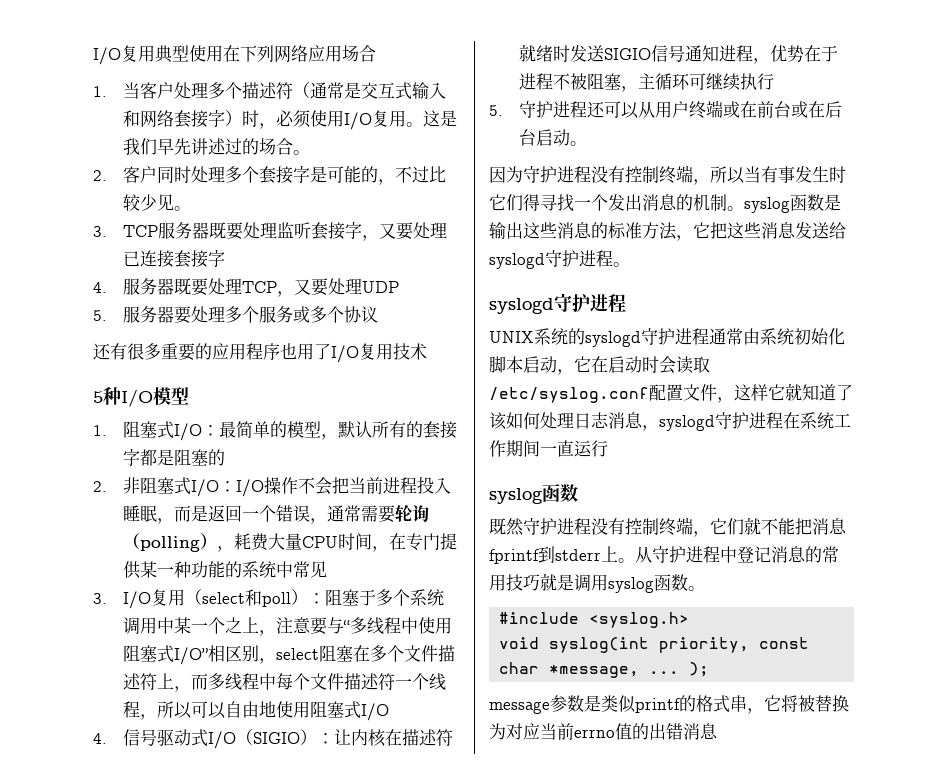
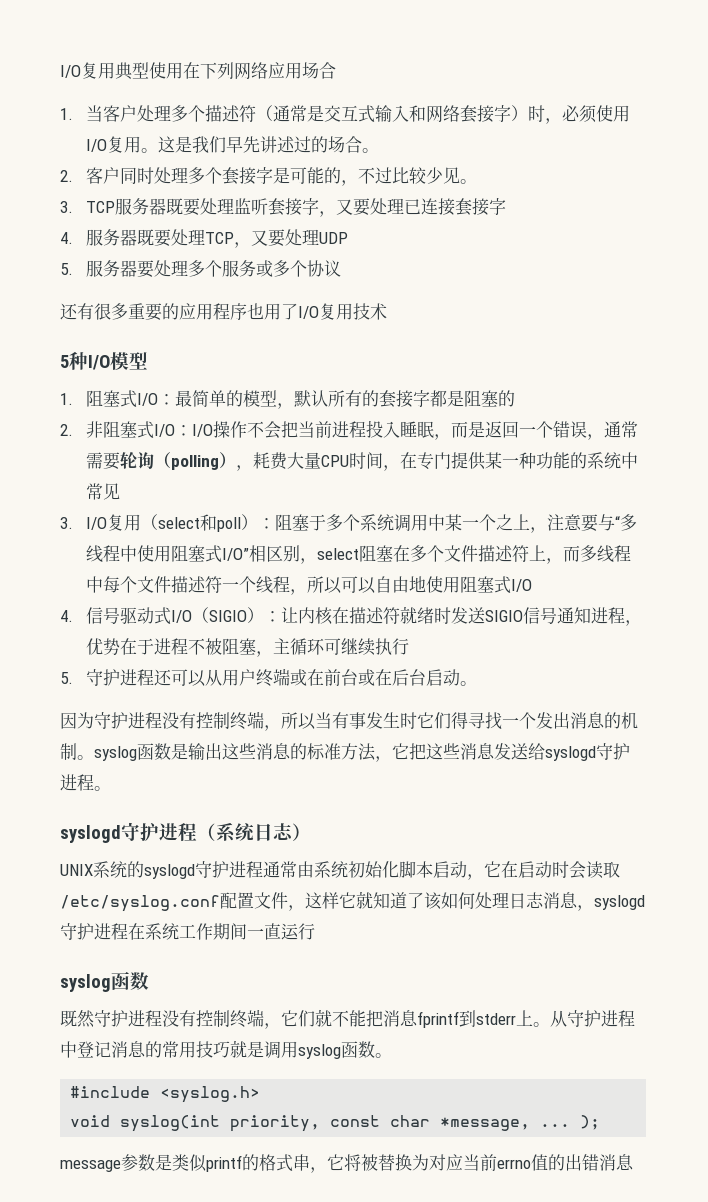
  因为守护进程没有控制终端，所以当有事发生时它们得寻找一个发出消息的机制。syslog函数是输出这些消息的标准方法，它把这些消息发送给syslogd守护进程。
- syslogd守护进程
+ syslogd守护进程（系统日志）

